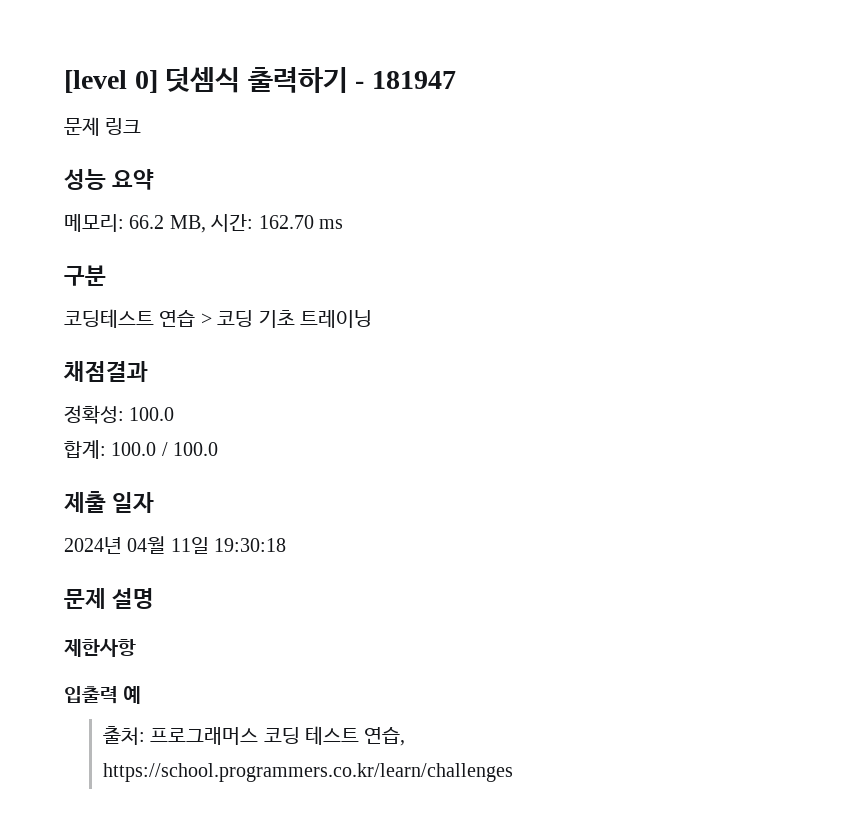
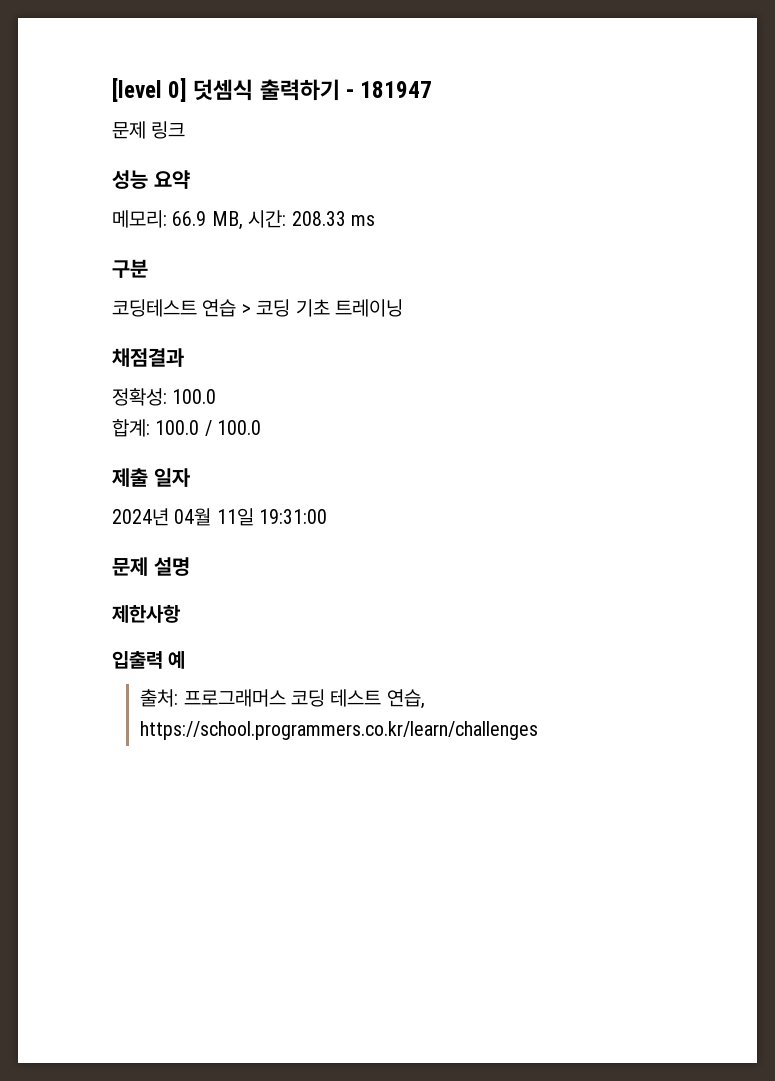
- 메모리: 66.2 MB, 시간: 162.70 ms
+ 메모리: 66.9 MB, 시간: 208.33 ms
- 2024년 04월 11일 19:30:18
+ 2024년 04월 11일 19:31:00

